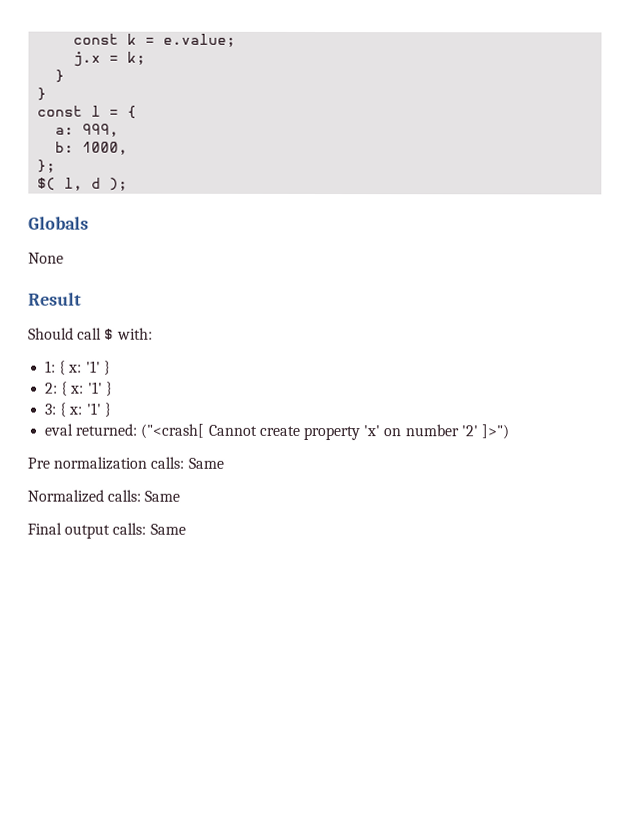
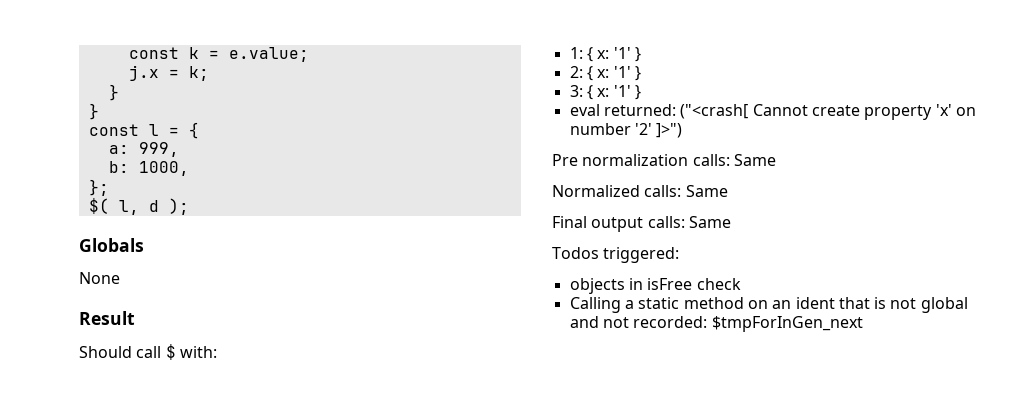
+ Todos triggered:
+ objects in isFree check
+ Calling a static method on an ident that is not global and not recorded: $tmpForInGen_next

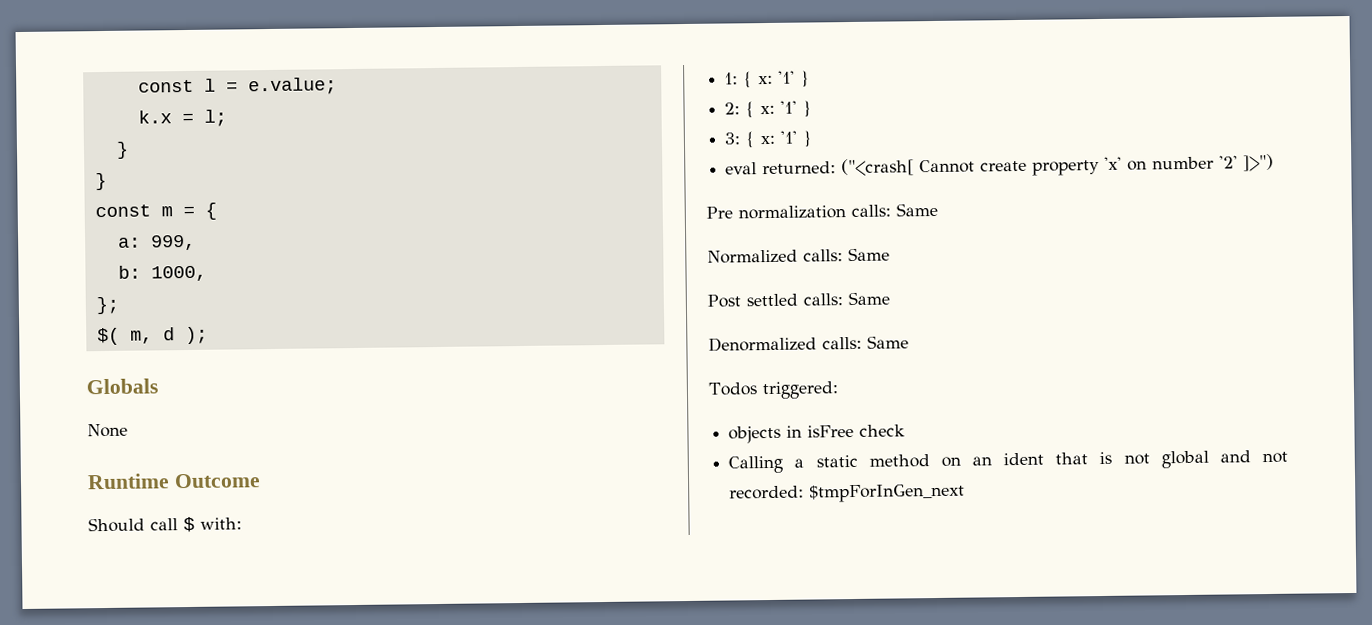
- const k = e.value;
+ const l = e.value;
- j.x = k;
+ k.x = l;
- const l = {
+ const m = {
- $( l, d );
+ $( m, d );
- Result
+ Runtime Outcome
- Final output calls: Same
+ Post settled calls: Same
+ Denormalized calls: Same

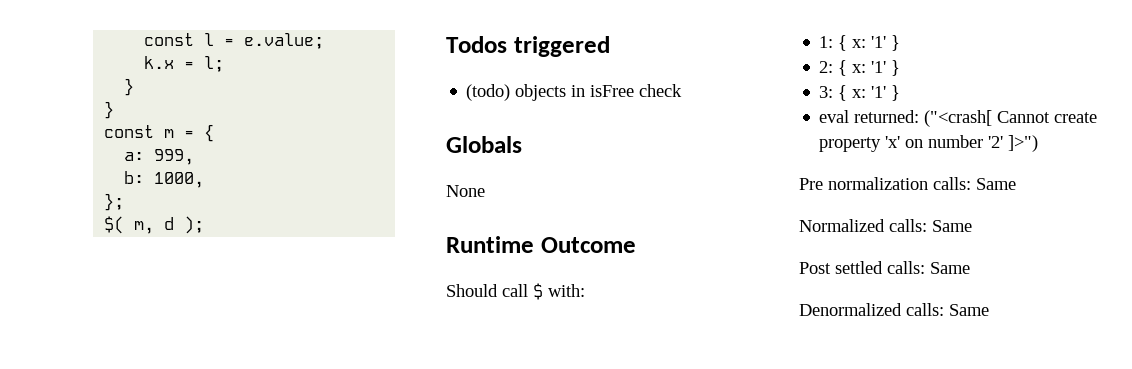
+ Todos triggered
+ (todo) objects in isFree check
- Todos triggered:
- objects in isFree check
- Calling a static method on an ident that is not global and not recorded: $tmpForInGen_next

